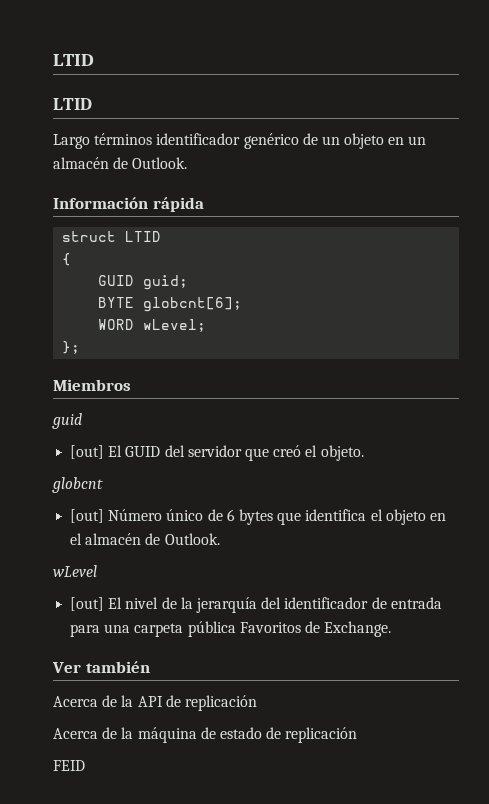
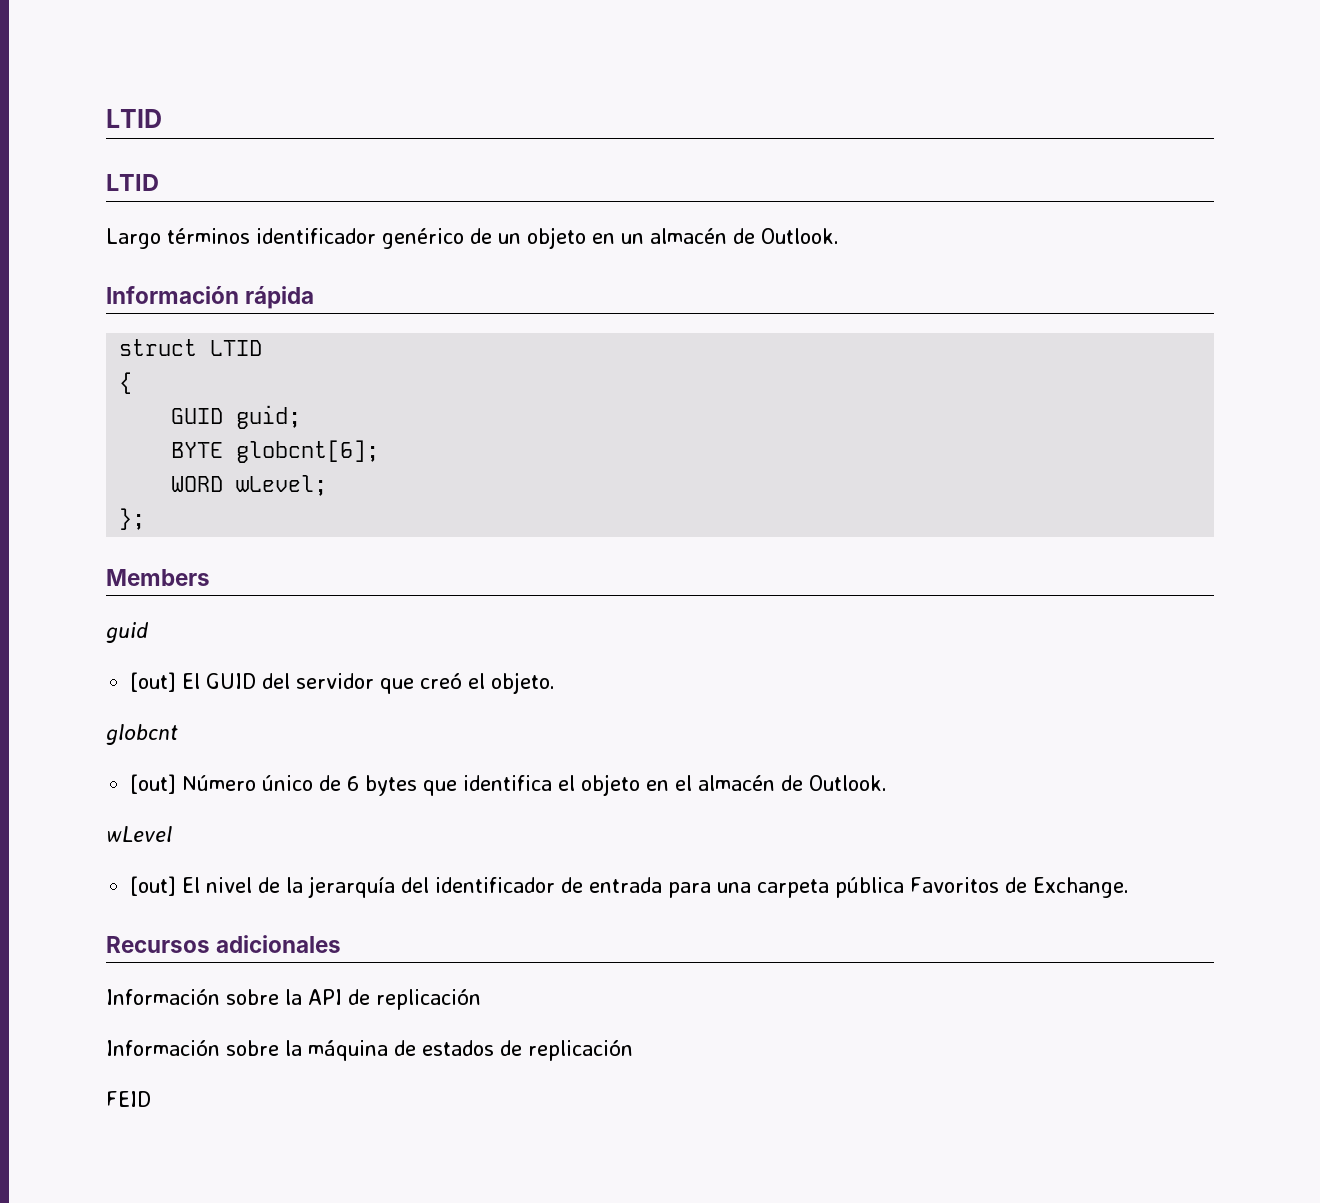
- Miembros
+ Members
- Ver también
- Acerca de la API de replicación
+ Recursos adicionales
+ Información sobre la API de replicación
- Acerca de la máquina de estado de replicación
+ Información sobre la máquina de estados de replicación

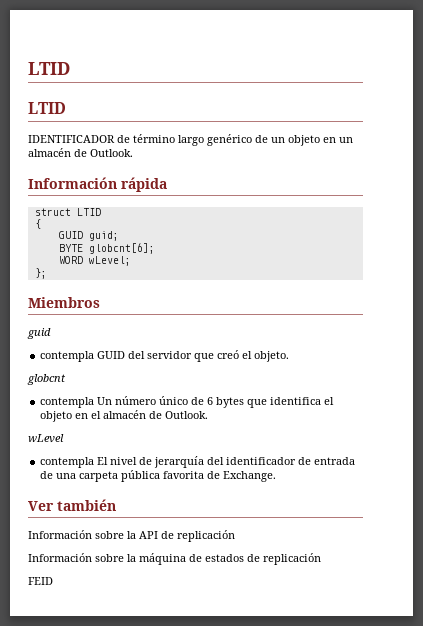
- Largo términos identificador genérico de un objeto en un almacén de Outlook.
+ IDENTIFICADOR de término largo genérico de un objeto en un almacén de Outlook.
- Members
+ Miembros
- [out] El GUID del servidor que creó el objeto.
+ contempla GUID del servidor que creó el objeto.
- [out] Número único de 6 bytes que identifica el objeto en el almacén de Outlook.
+ contempla Un número único de 6 bytes que identifica el objeto en el almacén de Outlook.
- [out] El nivel de la jerarquía del identificador de entrada para una carpeta pública Favoritos de Exchange.
+ contempla El nivel de jerarquía del identificador de entrada de una carpeta pública favorita de Exchange.
- Recursos adicionales
+ Ver también

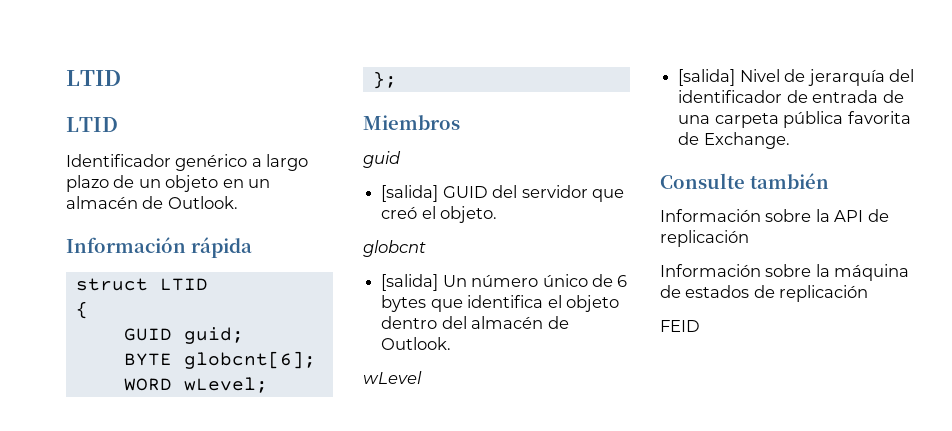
- IDENTIFICADOR de término largo genérico de un objeto en un almacén de Outlook.
+ Identificador genérico a largo plazo de un objeto en un almacén de Outlook.
- contempla GUID del servidor que creó el objeto.
+ [salida] GUID del servidor que creó el objeto.
- contempla Un número único de 6 bytes que identifica el objeto en el almacén de Outlook.
+ [salida] Un número único de 6 bytes que identifica el objeto dentro del almacén de Outlook.
- contempla El nivel de jerarquía del identificador de entrada de una carpeta pública favorita de Exchange.
+ [salida] Nivel de jerarquía del identificador de entrada de una carpeta pública favorita de Exchange.
- Ver también
+ Consulte también

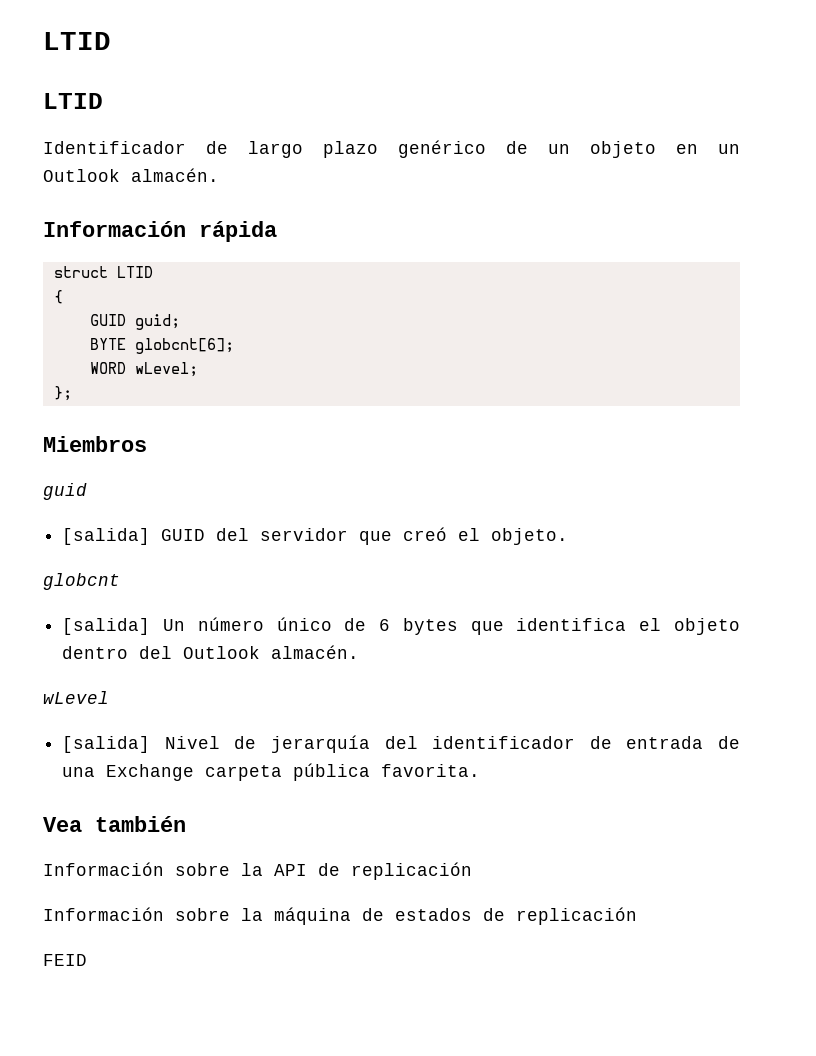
- Identificador genérico a largo plazo de un objeto en un almacén de Outlook.
+ Identificador de largo plazo genérico de un objeto en un Outlook almacén.
- [salida] Un número único de 6 bytes que identifica el objeto dentro del almacén de Outlook.
+ [salida] Un número único de 6 bytes que identifica el objeto dentro del Outlook almacén.
- [salida] Nivel de jerarquía del identificador de entrada de una carpeta pública favorita de Exchange.
- Consulte también
+ [salida] Nivel de jerarquía del identificador de entrada de una Exchange carpeta pública favorita.
+ Vea también

